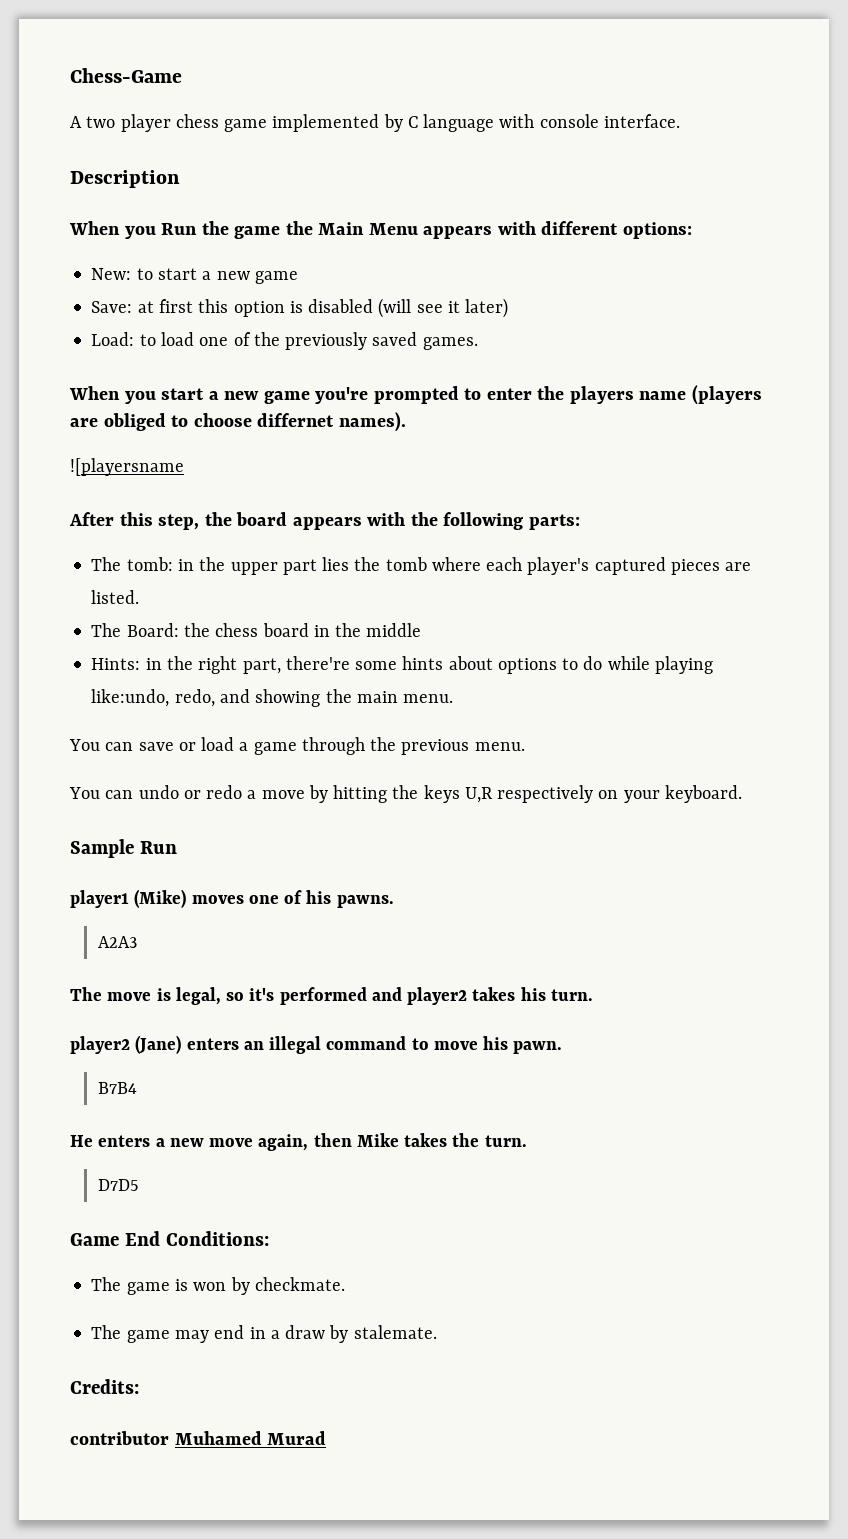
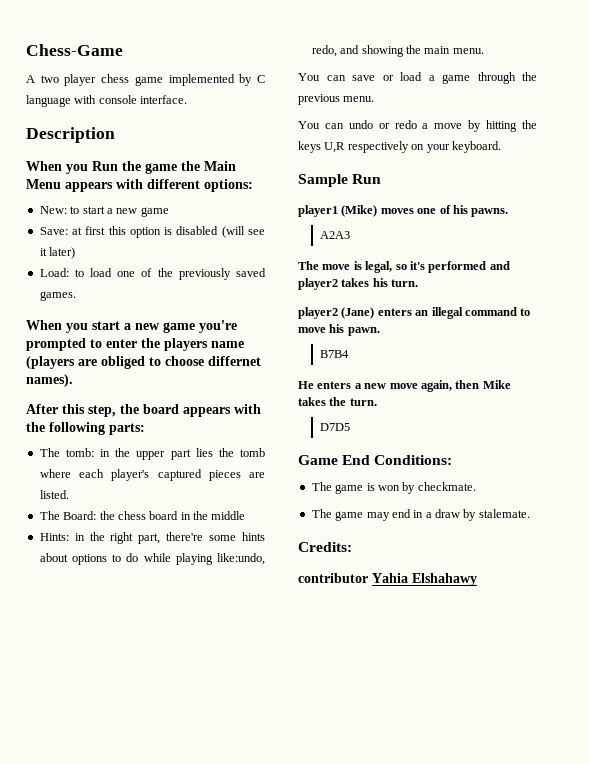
- ![playersname
- contributor Muhamed Murad
+ contributor Yahia Elshahawy

